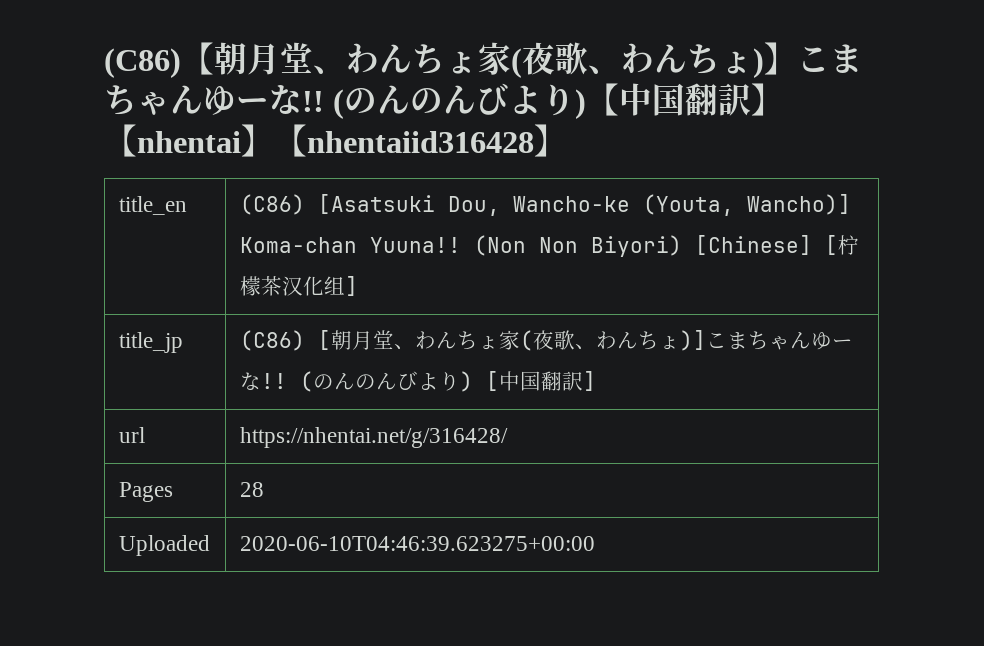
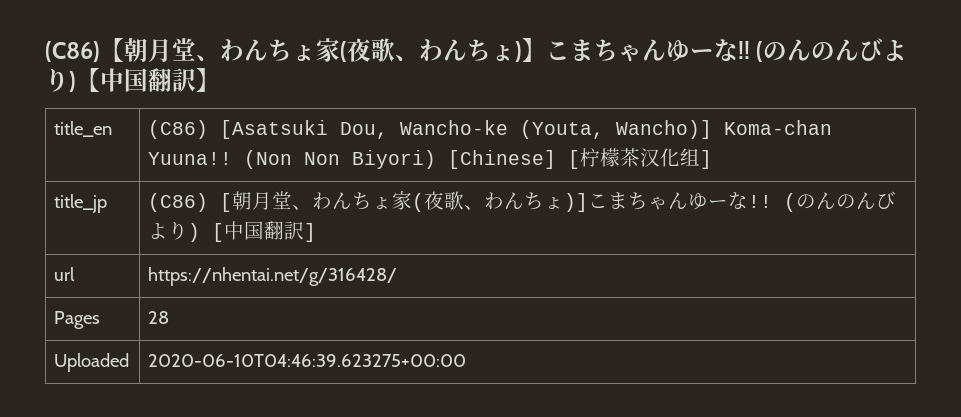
- (のんのんびより)【中国翻訳】【nhentai】【nhentaiid316428】
+ (のんのんびより)【中国翻訳】

